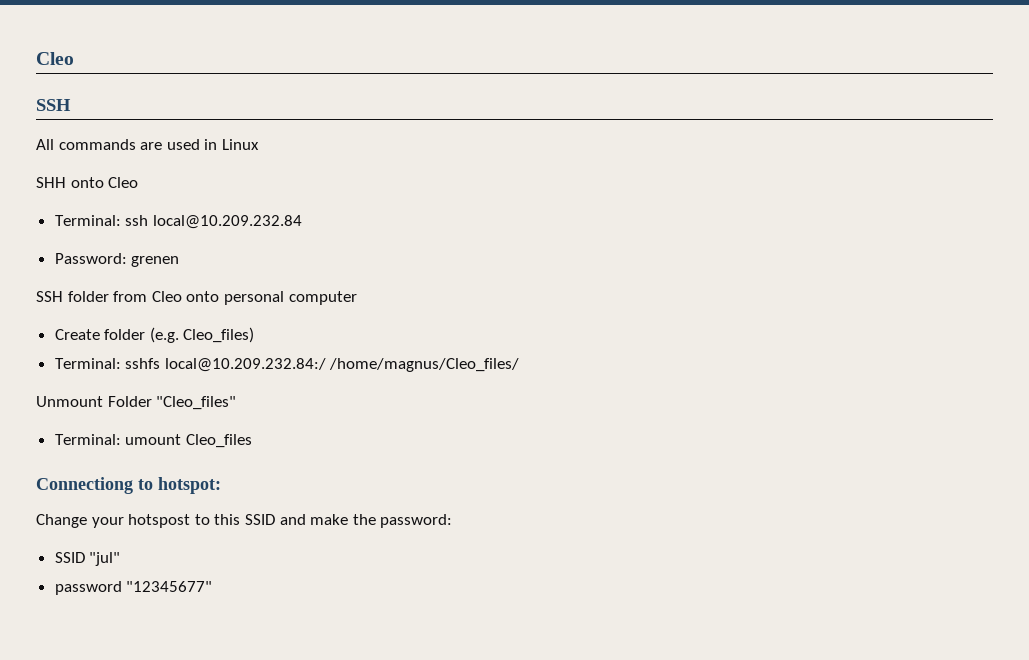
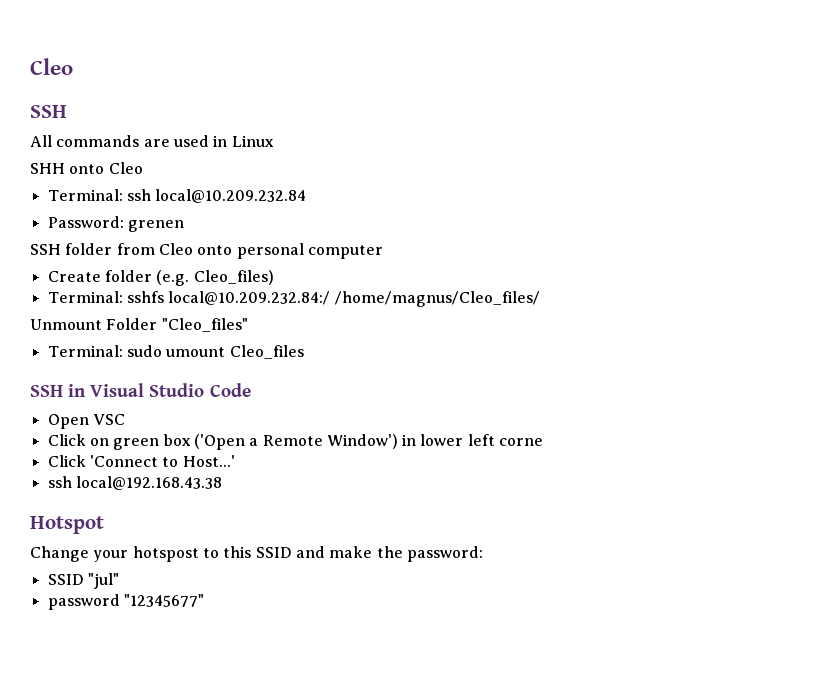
- Terminal: umount Cleo_files
+ Terminal: sudo umount Cleo_files
- Connectiong to hotspot:
+ SSH in Visual Studio Code
+ Open VSC
+ Click on green box ('Open a Remote Window') in lower left corne
+ Click 'Connect to Host...'
+ ssh local@192.168.43.38
+ Hotspot

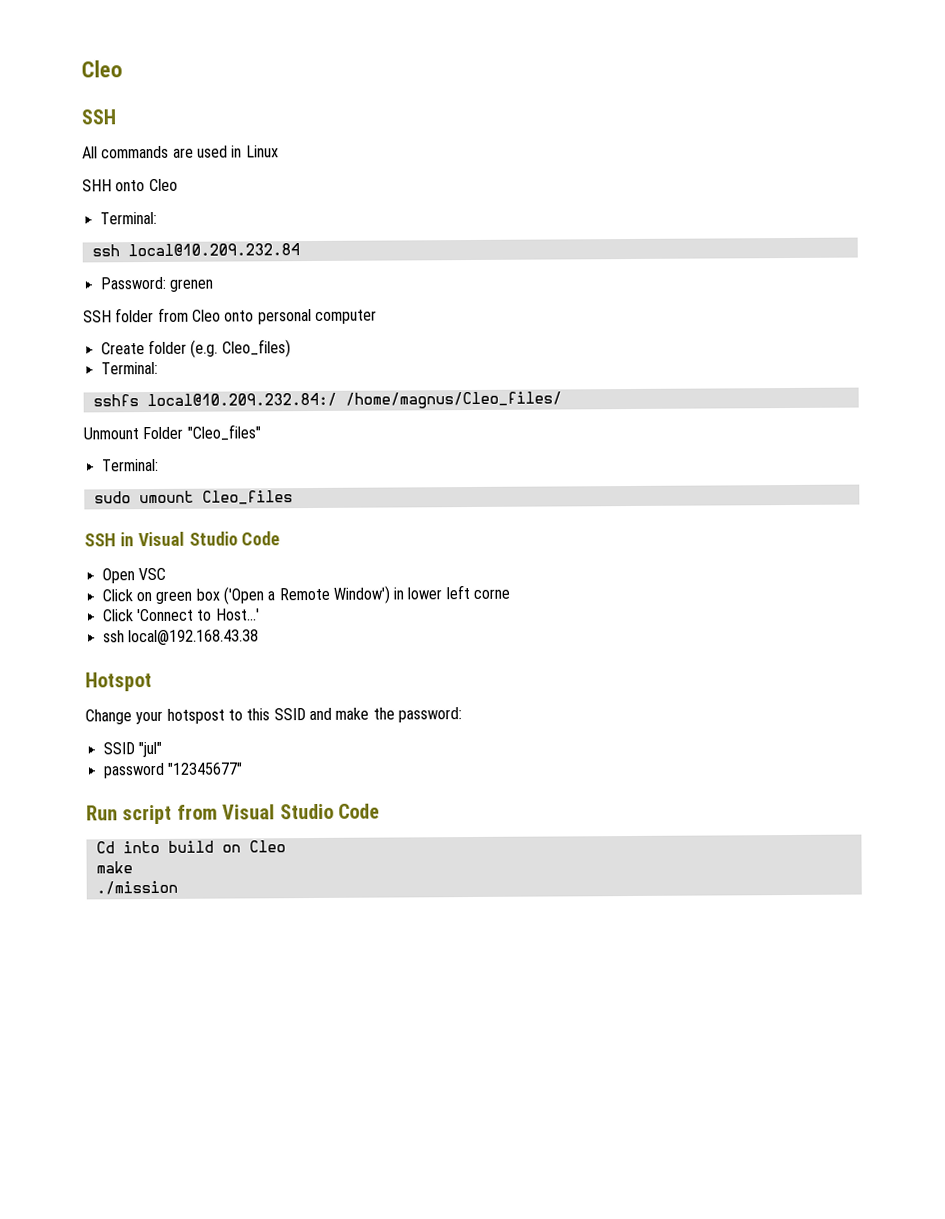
  SHH onto Cleo
- Terminal: ssh local@10.209.232.84
+ Terminal:
+ ssh local@10.209.232.84
  Create folder (e.g. Cleo_files)
- Terminal: sshfs local@10.209.232.84:/ /home/magnus/Cleo_files/
+ Terminal:
+ sshfs local@10.209.232.84:/ /home/magnus/Cleo_files/
  Unmount Folder "Cleo_files"
- Terminal: sudo umount Cleo_files
+ Terminal:
+ sudo umount Cleo_files
+ Run script from Visual Studio Code
+ Cd into build on Cleo
+ make
+ ./mission

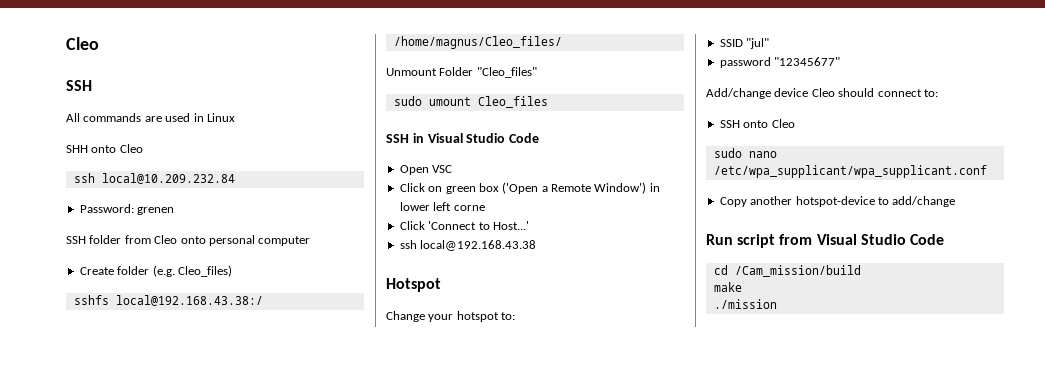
  SHH onto Cleo
- Terminal:
  Create folder (e.g. Cleo_files)
- Terminal:
- sshfs local@10.209.232.84:/ /home/magnus/Cleo_files/
+ sshfs local@192.168.43.38:/ /home/magnus/Cleo_files/
  Unmount Folder "Cleo_files"
- Terminal:
- Change your hotspost to this SSID and make the password:
+ Change your hotspot to:
  SSID "jul"
  password "12345677"
+ Add/change device Cleo should connect to:
+ SSH onto Cleo
+ sudo nano /etc/wpa_supplicant/wpa_supplicant.conf
+ Copy another hotspot-device to add/change
- Cd into build on Cleo
+ cd /Cam_mission/build

